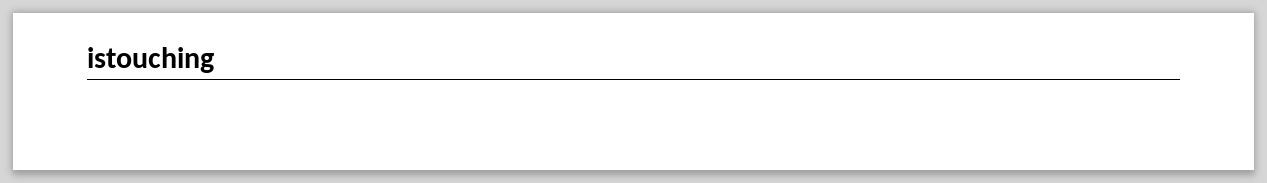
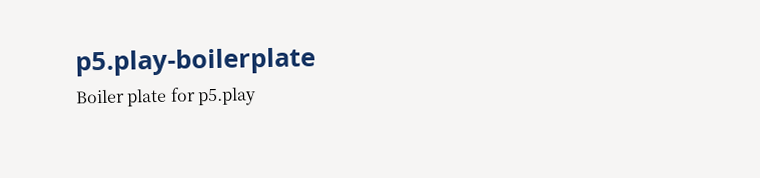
- istouching
+ p5.play-boilerplate
+ Boiler plate for p5.play

